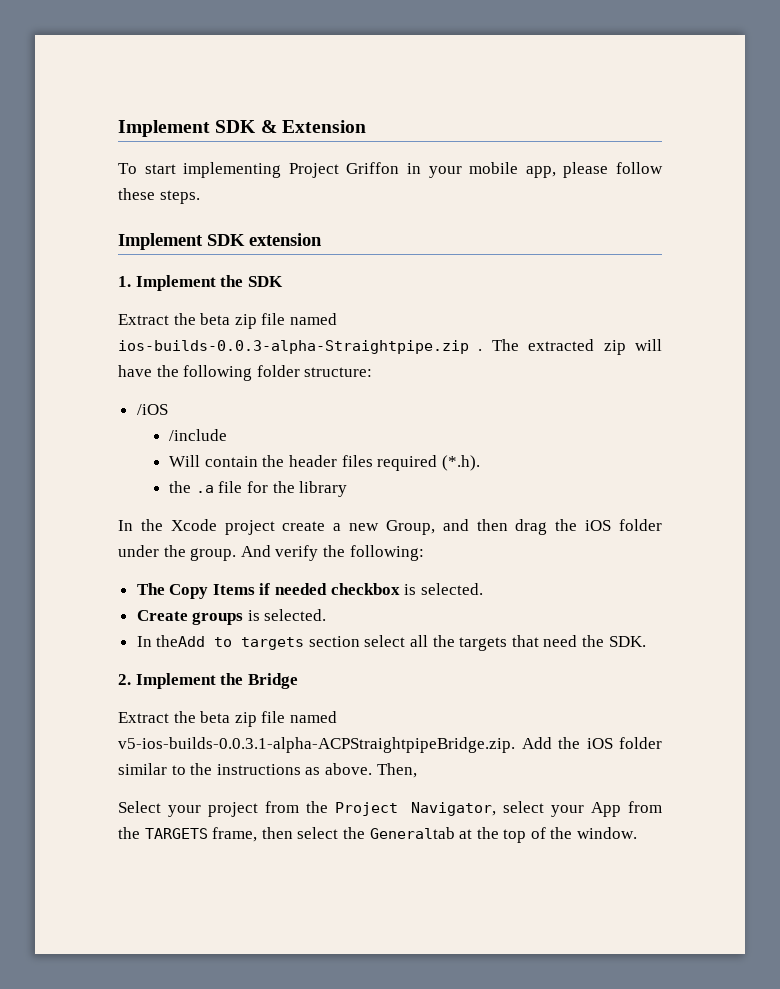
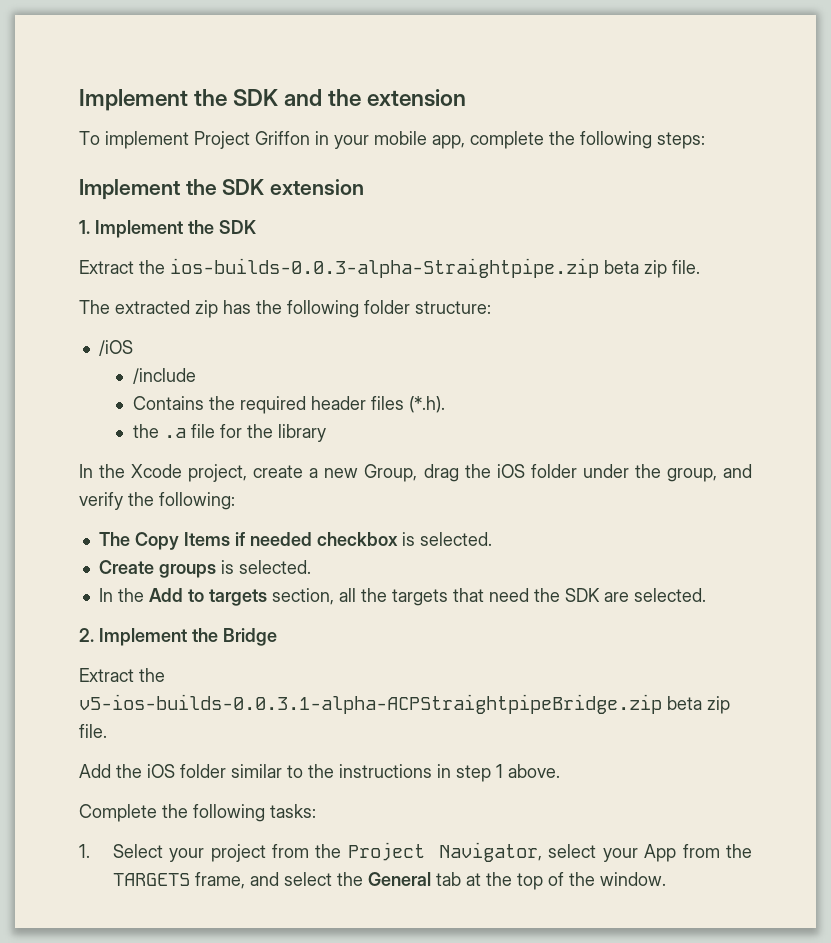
- Implement SDK & Extension
+ Implement the SDK and the extension
- To start implementing Project Griffon in your mobile app, please follow these steps.
- Implement SDK extension
+ To implement Project Griffon in your mobile app, complete the following steps:
+ Implement the SDK extension
- Extract the beta zip file named ios-builds-0.0.3-alpha-Straightpipe.zip . The extracted zip will have the following folder structure:
+ Extract the ios-builds-0.0.3-alpha-Straightpipe.zip beta zip file.
+ The extracted zip has the following folder structure:
- Will contain the header files required (*.h).
+ Contains the required header files (*.h).
- In the Xcode project create a new Group, and then drag the iOS folder under the group. And verify the following:
+ In the Xcode project, create a new Group, drag the iOS folder under the group, and verify the following:
- In theAdd to targets section select all the targets that need the SDK.
+ In the Add to targets section, all the targets that need the SDK are selected.
- Extract the beta zip file named v5-ios-builds-0.0.3.1-alpha-ACPStraightpipeBridge.zip. Add the iOS folder similar to the instructions as above. Then,
- Select your project from the Project Navigator, select your App from the TARGETS frame, then select the Generaltab at the top of the window.
+ Extract the v5-ios-builds-0.0.3.1-alpha-ACPStraightpipeBridge.zip beta zip file.
+ Add the iOS folder similar to the instructions in step 1 above.
+ Complete the following tasks:
+ 1. Select your project from the Project Navigator, select your App from the TARGETS frame, and select the General tab at the top of the window.

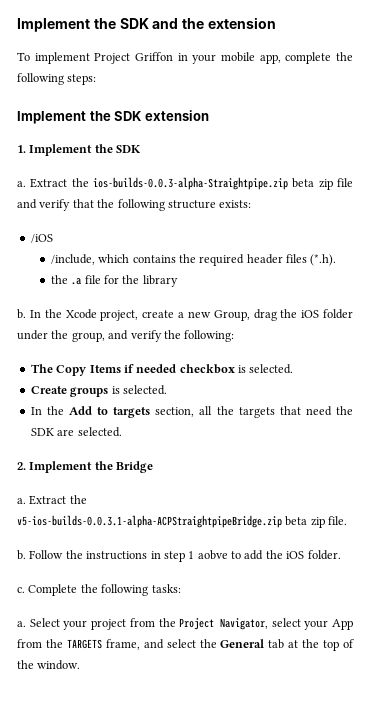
  1. Implement the SDK
- Extract the ios-builds-0.0.3-alpha-Straightpipe.zip beta zip file.
- The extracted zip has the following folder structure:
+ a. Extract the ios-builds-0.0.3-alpha-Straightpipe.zip beta zip file and verify that the following structure exists:
  /iOS
- /include
- Contains the required header files (*.h).
+ /include, which contains the required header files (*.h).
  the .a file for the library
- In the Xcode project, create a new Group, drag the iOS folder under the group, and verify the following:
+ b. In the Xcode project, create a new Group, drag the iOS folder under the group, and verify the following:
  2. Implement the Bridge
- Extract the v5-ios-builds-0.0.3.1-alpha-ACPStraightpipeBridge.zip beta zip file.
+ a. Extract the v5-ios-builds-0.0.3.1-alpha-ACPStraightpipeBridge.zip beta zip file.
- Add the iOS folder similar to the instructions in step 1 above.
- Complete the following tasks:
+ b. Follow the instructions in step 1 aobve to add the iOS folder.
+ c. Complete the following tasks:
- 1. Select your project from the Project Navigator, select your App from the TARGETS frame, and select the General tab at the top of the window.
+ a. Select your project from the Project Navigator, select your App from the TARGETS frame, and select the General tab at the top of the window.

